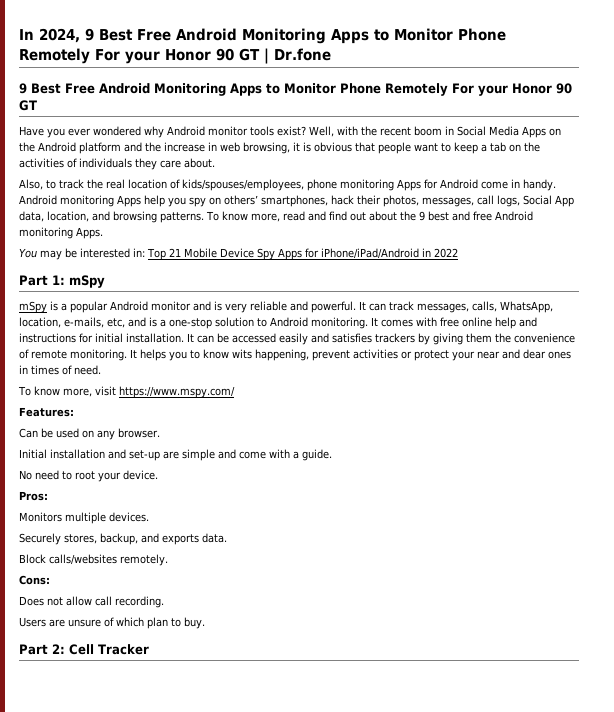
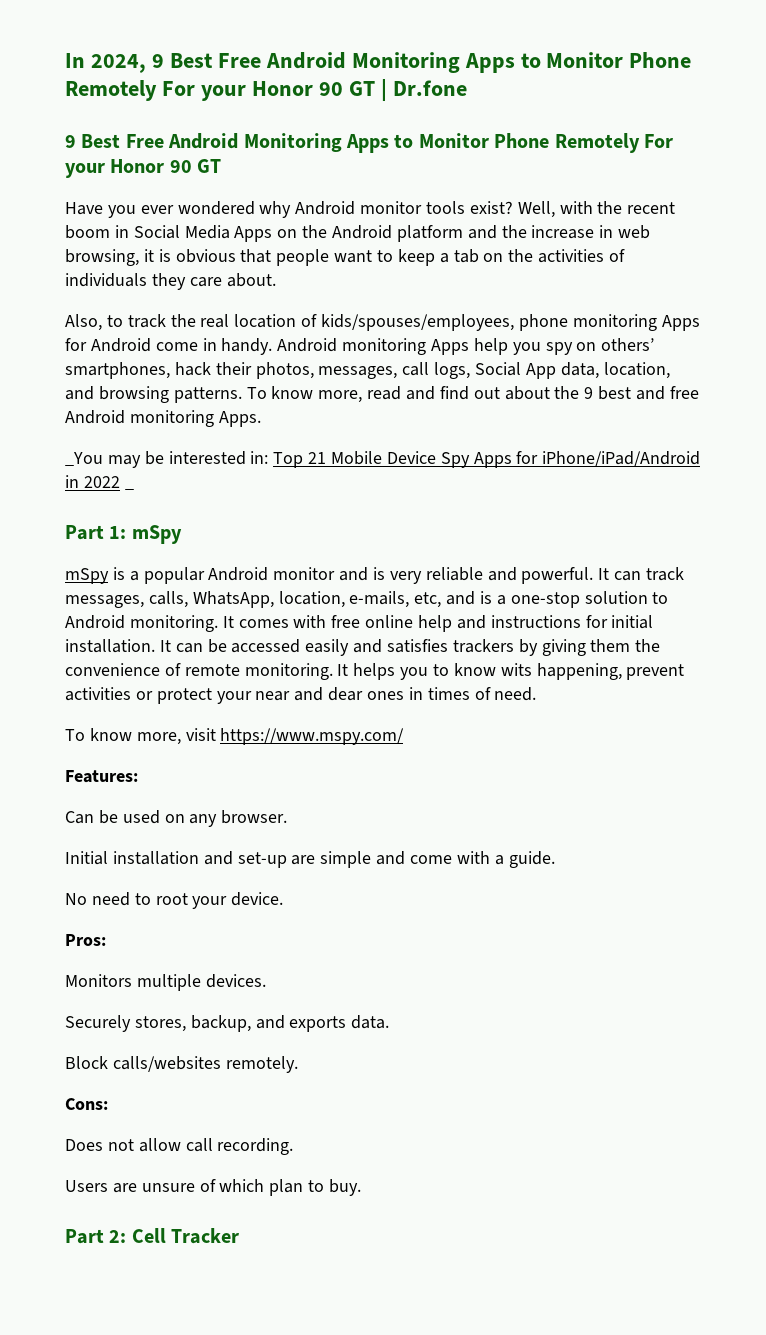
- You may be interested in: Top 21 Mobile Device Spy Apps for iPhone/iPad/Android in 2022
+ _You may be interested in: Top 21 Mobile Device Spy Apps for iPhone/iPad/Android in 2022 _

